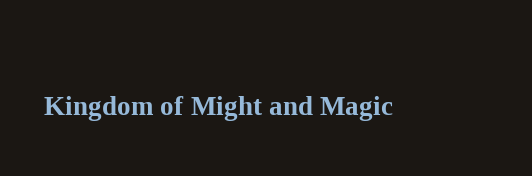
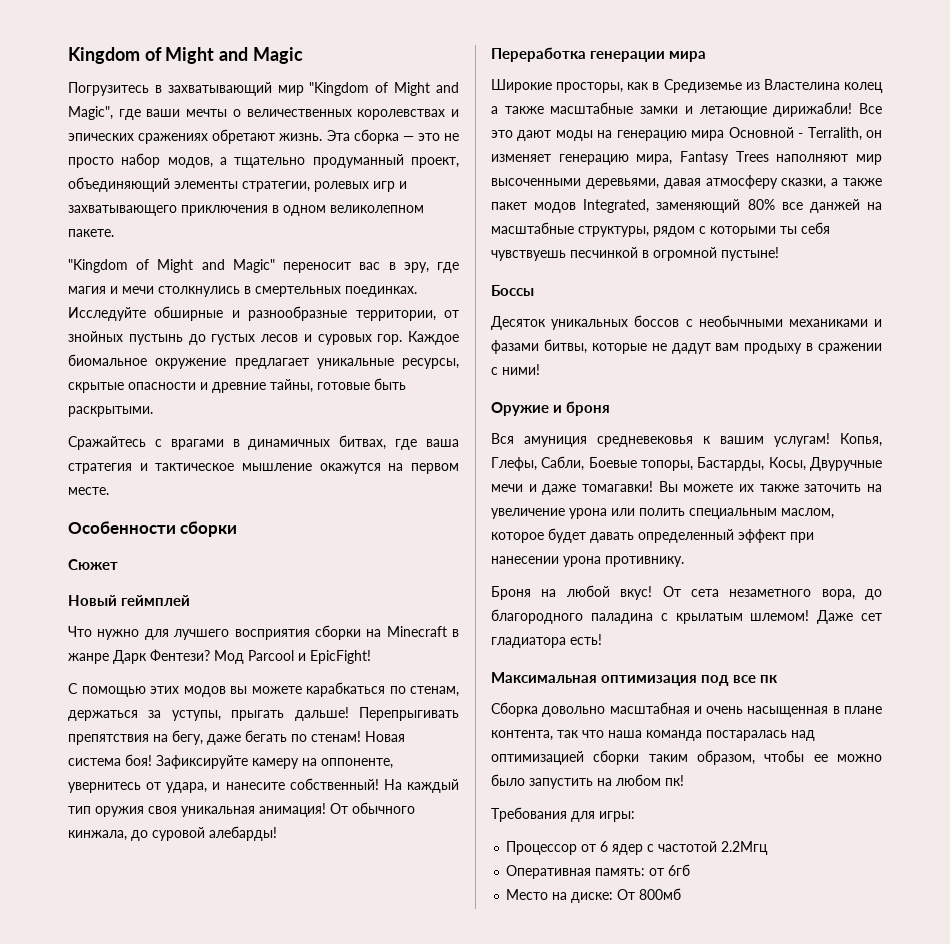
+ Погрузитесь в захватывающий мир "Kingdom of Might and Magic", где ваши мечты о величественных королевствах и эпических сражениях обретают жизнь. Эта сборка — это не просто набор модов, а тщательно продуманный проект, объединяющий элементы стратегии, ролевых игр и захватывающего приключения в одном великолепном пакете.
+ "Kingdom of Might and Magic" переносит вас в эру, где магия и мечи столкнулись в смертельных поединках. Исследуйте обширные и разнообразные территории, от знойных пустынь до густых лесов и суровых гор. Каждое биомальное окружение предлагает уникальные ресурсы, скрытые опасности и древние тайны, готовые быть раскрытыми.
+ Сражайтесь с врагами в динамичных битвах, где ваша стратегия и тактическое мышление окажутся на первом месте.
+ Особенности сборки
+ Сюжет
+ Новый геймплей
+ Что нужно для лучшего восприятия сборки на Minecraft в жанре Дарк Фентези? Мод Parcool и EpicFight!
+ С помощью этих модов вы можете карабкаться по стенам, держаться за уступы, прыгать дальше! Перепрыгивать препятствия на бегу, даже бегать по стенам! Новая система боя! Зафиксируйте камеру на оппоненте, увернитесь от удара, и нанесите собственный! На каждый тип оружия своя уникальная анимация! От обычного кинжала, до суровой алебарды!
+ Переработка генерации мира
+ Широкие просторы, как в Средиземье из Властелина колец а также масштабные замки и летающие дирижабли! Все это дают моды на генерацию мира Основной - Terralith, он изменяет генерацию мира, Fantasy Trees наполняют мир высоченными деревьями, давая атмосферу сказки, а также пакет модов Integrated, заменяющий 80% все данжей на масштабные структуры, рядом с которыми ты себя чувствуешь песчинкой в огромной пустыне!
+ Боссы
+ Десяток уникальных боссов с необычными механиками и фазами битвы, которые не дадут вам продыху в сражении с ними!
+ Оружие и броня
+ Вся амуниция средневековья к вашим услугам! Копья, Глефы, Сабли, Боевые топоры, Бастарды, Косы, Двуручные мечи и даже томагавки! Вы можете их также заточить на увеличение урона или полить специальным маслом, которое будет давать определенный эффект при нанесении урона противнику.
+ Броня на любой вкус! От сета незаметного вора, до благородного паладина с крылатым шлемом! Даже сет гладиатора есть!
+ Максимальная оптимизация под все пк
+ Сборка довольно масштабная и очень насыщенная в плане контента, так что наша команда постаралась над оптимизацией сборки таким образом, чтобы ее можно было запустить на любом пк!
+ Требования для игры:
+ Процессор от 6 ядер с частотой 2.2Мгц
+ Оперативная память: от 6гб
+ Место на диске: От 800мб

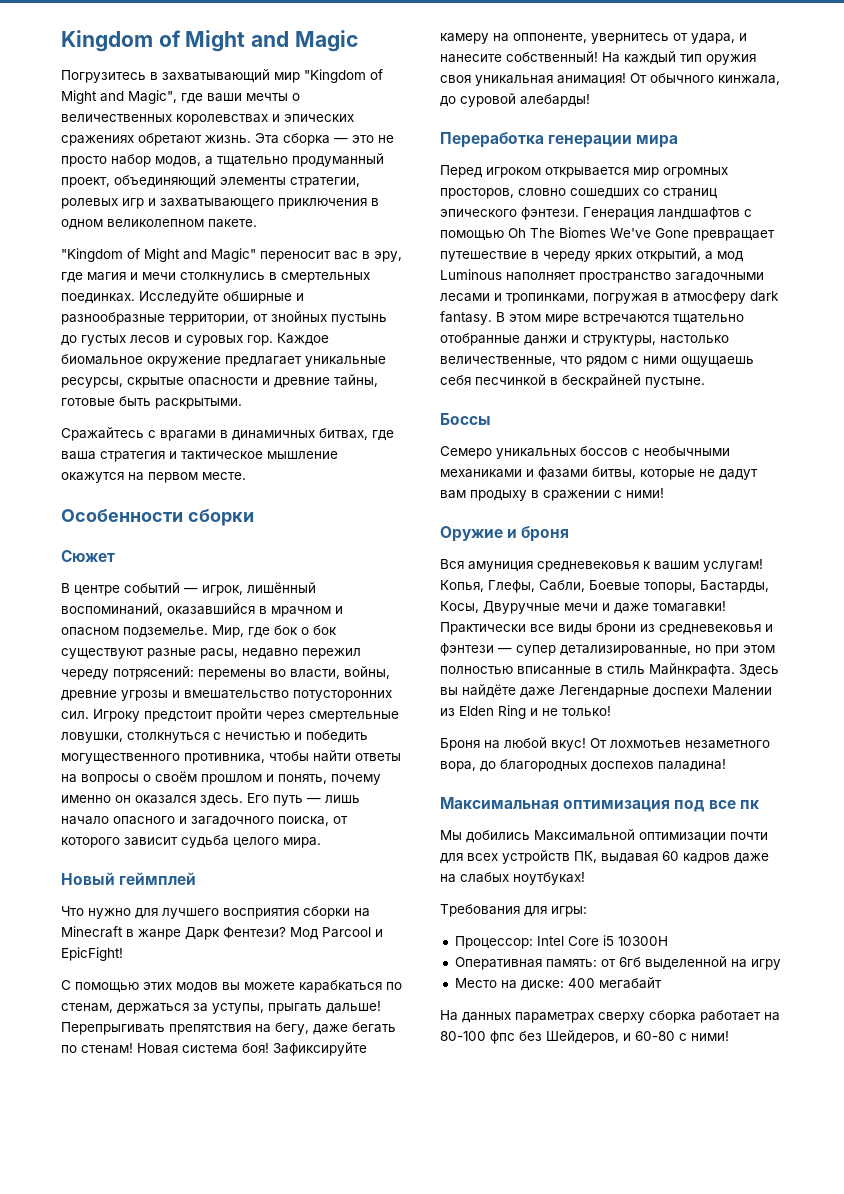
+ В центре событий — игрок, лишённый воспоминаний, оказавшийся в мрачном и опасном подземелье. Мир, где бок о бок существуют разные расы, недавно пережил череду потрясений: перемены во власти, войны, древние угрозы и вмешательство потусторонних сил. Игроку предстоит пройти через смертельные ловушки, столкнуться с нечистью и победить могущественного противника, чтобы найти ответы на вопросы о своём прошлом и понять, почему именно он оказался здесь. Его путь — лишь начало опасного и загадочного поиска, от которого зависит судьба целого мира.
- Широкие просторы, как в Средиземье из Властелина колец а также масштабные замки и летающие дирижабли! Все это дают моды на генерацию мира Основной - Terralith, он изменяет генерацию мира, Fantasy Trees наполняют мир высоченными деревьями, давая атмосферу сказки, а также пакет модов Integrated, заменяющий 80% все данжей на масштабные структуры, рядом с которыми ты себя чувствуешь песчинкой в огромной пустыне!
+ Перед игроком открывается мир огромных просторов, словно сошедших со страниц эпического фэнтези. Генерация ландшафтов с помощью Oh The Biomes We've Gone превращает путешествие в череду ярких открытий, а мод Luminous наполняет пространство загадочными лесами и тропинками, погружая в атмосферу dark fantasy. В этом мире встречаются тщательно отобранные данжи и структуры, настолько величественные, что рядом с ними ощущаешь себя песчинкой в бескрайней пустыне.
- Десяток уникальных боссов с необычными механиками и фазами битвы, которые не дадут вам продыху в сражении с ними!
+ Семеро уникальных боссов с необычными механиками и фазами битвы, которые не дадут вам продыху в сражении с ними!
- Вы можете их также заточить на увеличение урона или полить специальным маслом, которое будет давать определенный эффект при нанесении урона противнику.
+ Практически все виды брони из средневековья и фэнтези — супер детализированные, но при этом полностью вписанные в стиль Майнкрафта. Здесь вы найдёте даже Легендарные доспехи Малении из Elden Ring и не только!
- От сета незаметного вора, до благородного паладина с крылатым шлемом! Даже сет гладиатора есть!
+ От лохмотьев незаметного вора, до благородных доспехов паладина!
- Сборка довольно масштабная и очень насыщенная в плане контента, так что наша команда постаралась над оптимизацией сборки таким образом, чтобы ее можно было запустить на любом пк!
+ Мы добились Максимальной оптимизации почти для всех устройств ПК, выдавая 60 кадров даже на слабых ноутбуках!
  Требования для игры:
- Процессор от 6 ядер с частотой 2.2Мгц
+ Процессор: Intel Core i5 10300H
- Оперативная память: от 6гб
+ Оперативная память: от 6гб выделенной на игру
- Место на диске: От 800мб
+ Место на диске: 400 мегабайт
+ На данных параметрах сверху сборка работает на 80-100 фпс без Шейдеров, и 60-80 с ними!

